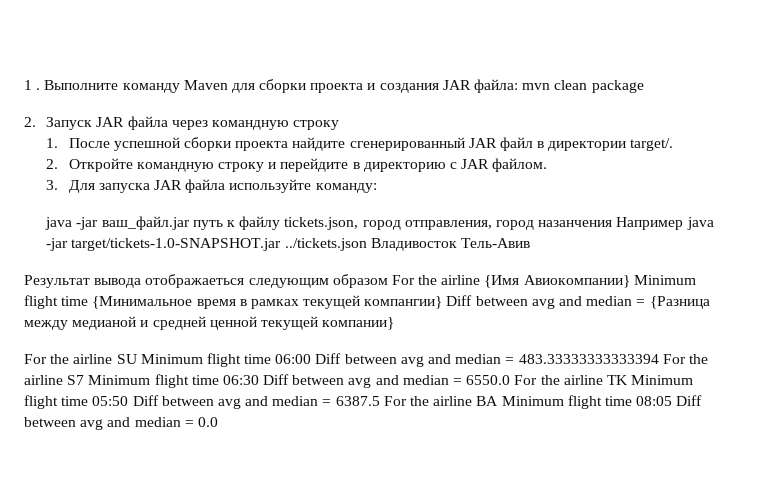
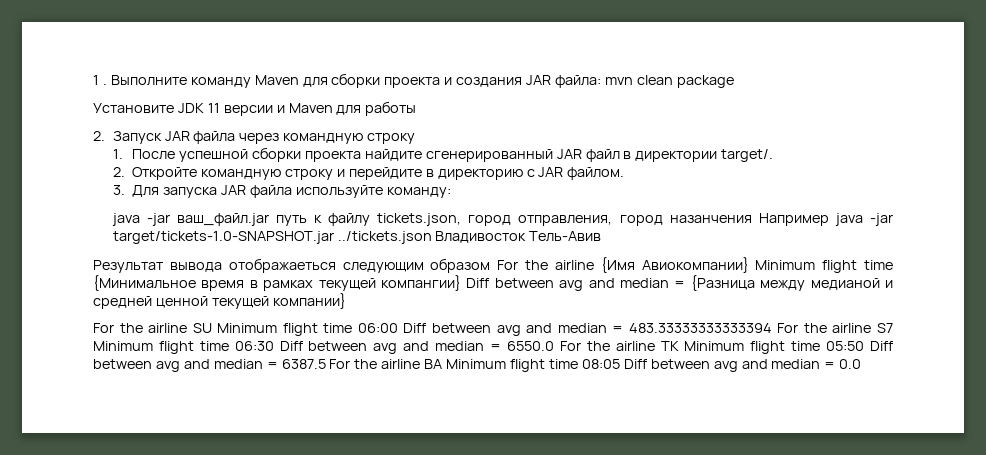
+ Установите JDK 11 версии и Maven для работы

